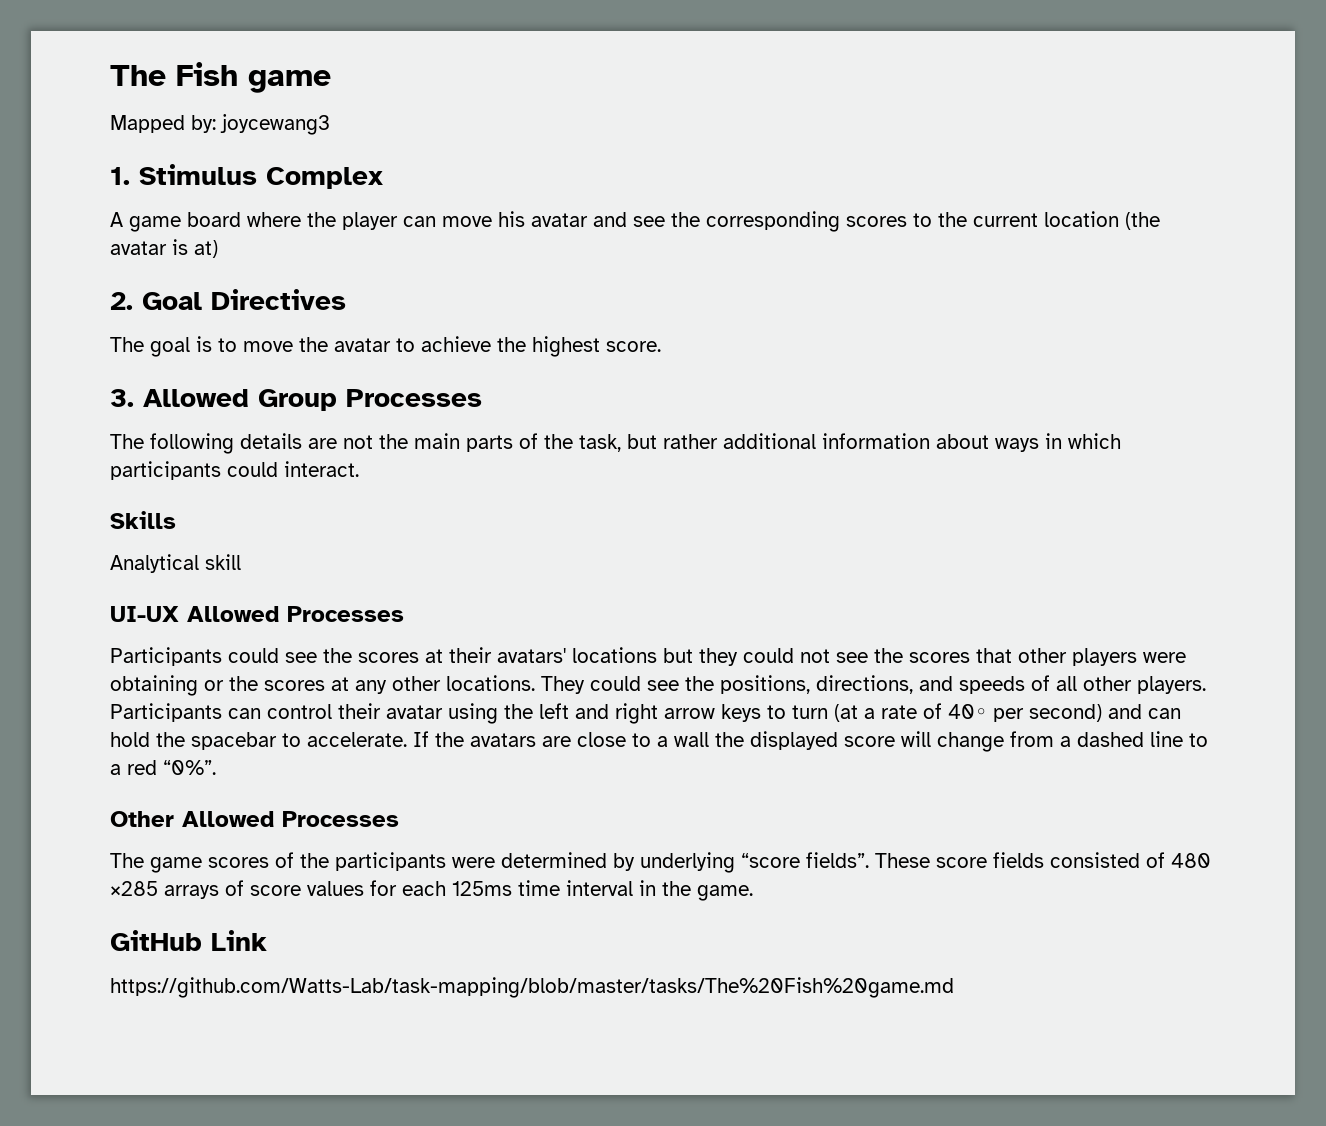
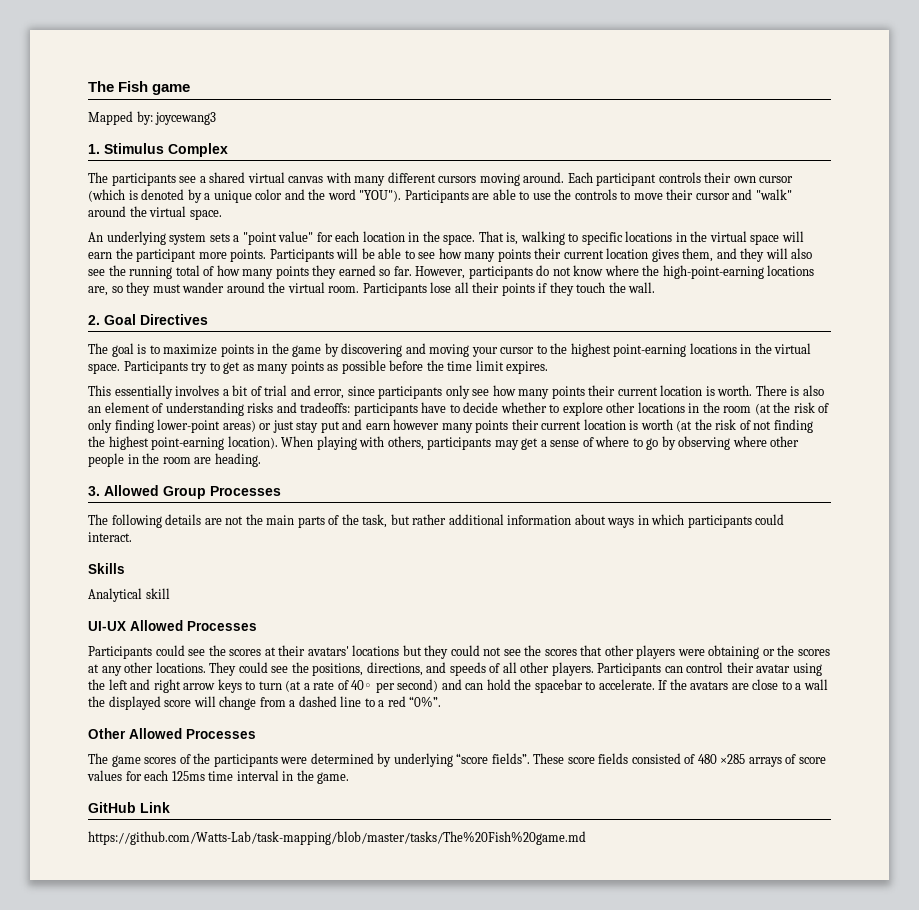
- A game board where the player can move his avatar and see the corresponding scores to the current location (the avatar is at)
+ The participants see a shared virtual canvas with many different cursors moving around. Each participant controls their own cursor (which is denoted by a unique color and the word "YOU"). Participants are able to use the controls to move their cursor and "walk" around the virtual space.
+ An underlying system sets a "point value" for each location in the space. That is, walking to specific locations in the virtual space will earn the participant more points. Participants will be able to see how many points their current location gives them, and they will also see the running total of how many points they earned so far. However, participants do not know where the high-point-earning locations are, so they must wander around the virtual room. Participants lose all their points if they touch the wall.
- The goal is to move the avatar to achieve the highest score.
+ The goal is to maximize points in the game by discovering and moving your cursor to the highest point-earning locations in the virtual space. Participants try to get as many points as possible before the time limit expires.
+ This essentially involves a bit of trial and error, since participants only see how many points their current location is worth. There is also an element of understanding risks and tradeoffs: participants have to decide whether to explore other locations in the room (at the risk of only finding lower-point areas) or just stay put and earn however many points their current location is worth (at the risk of not finding the highest point-earning location). When playing with others, participants may get a sense of where to go by observing where other people in the room are heading.

